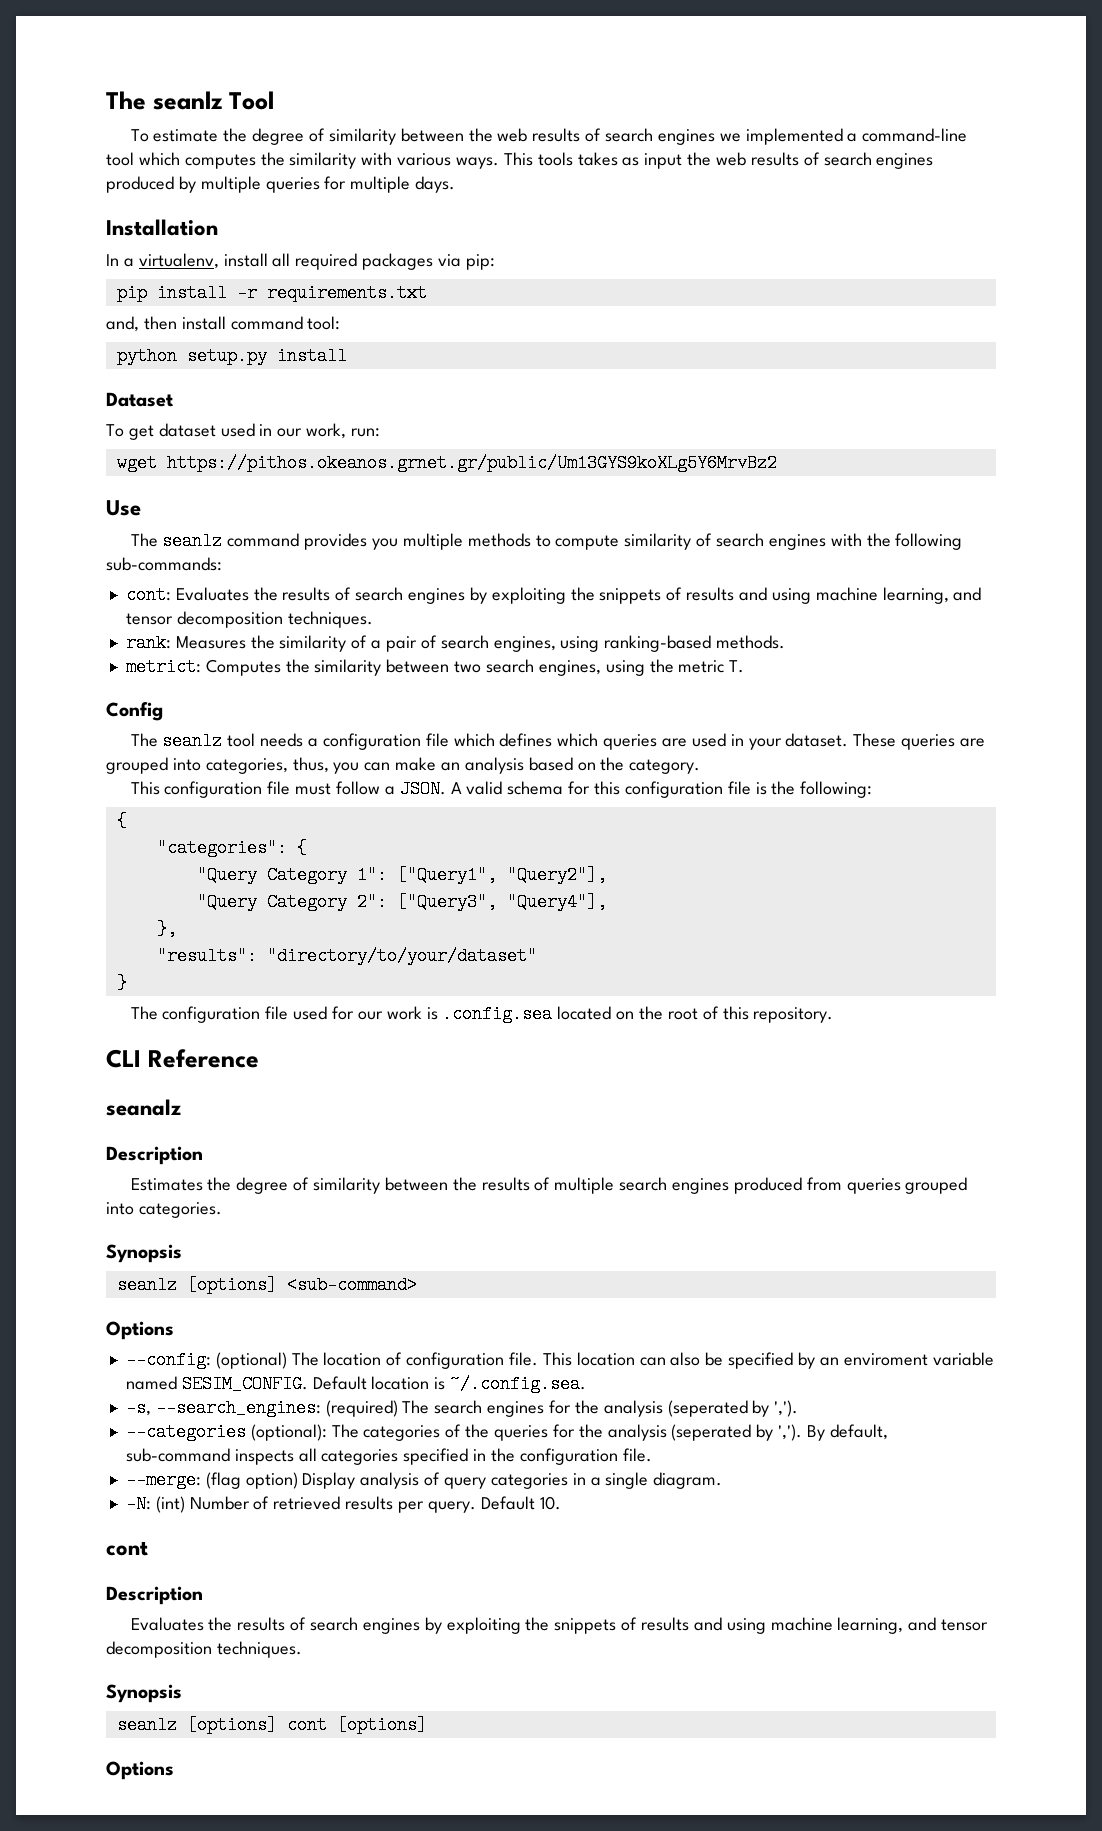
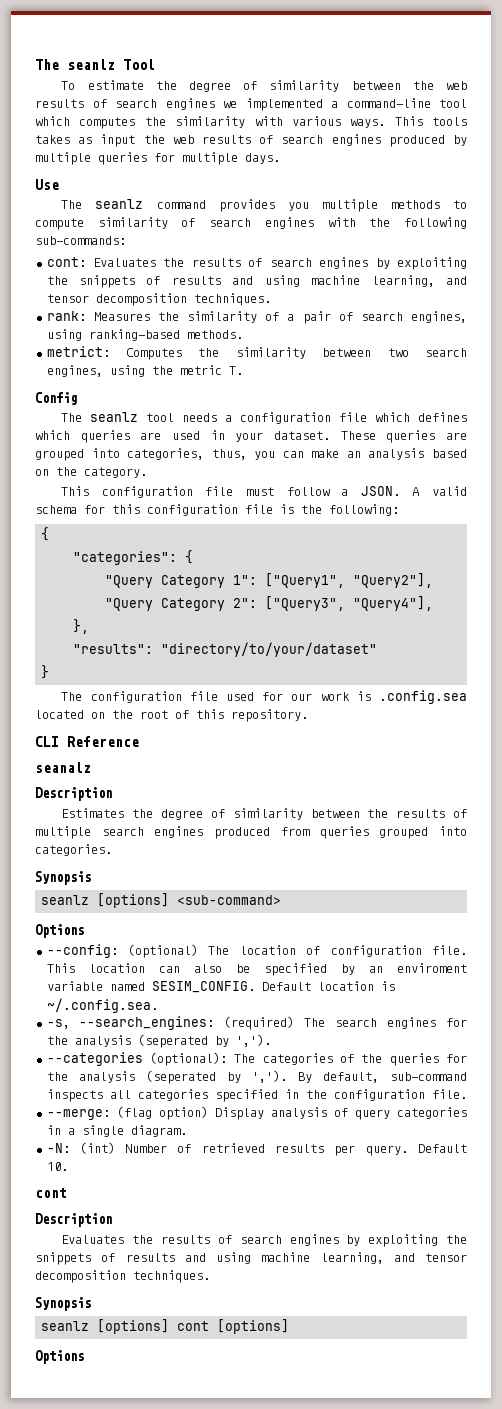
- Installation
- In a virtualenv, install all required packages via pip:
- pip install -r requirements.txt
- and, then install command tool:
- python setup.py install
- Dataset
- To get dataset used in our work, run:
- wget https://pithos.okeanos.grnet.gr/public/Um13GYS9koXLg5Y6MrvBz2

